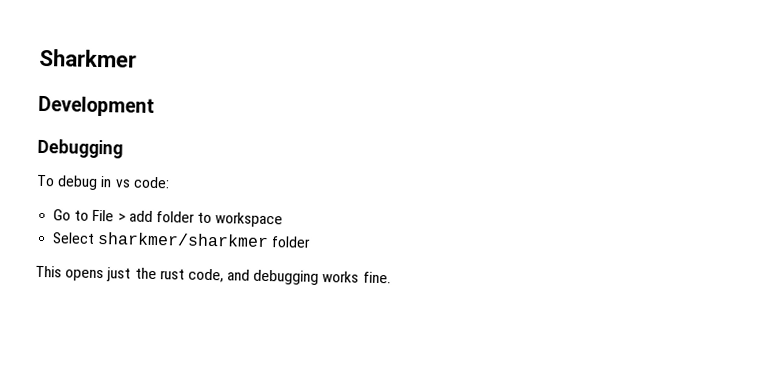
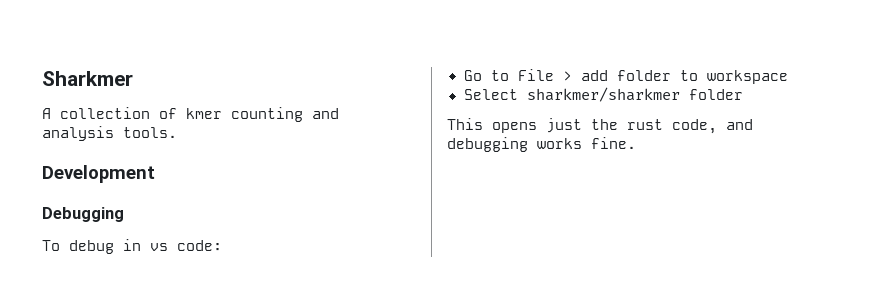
+ A collection of kmer counting and analysis tools.

